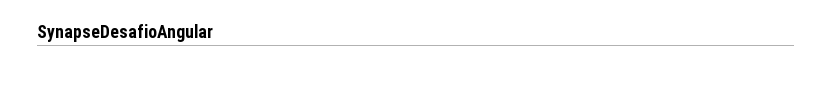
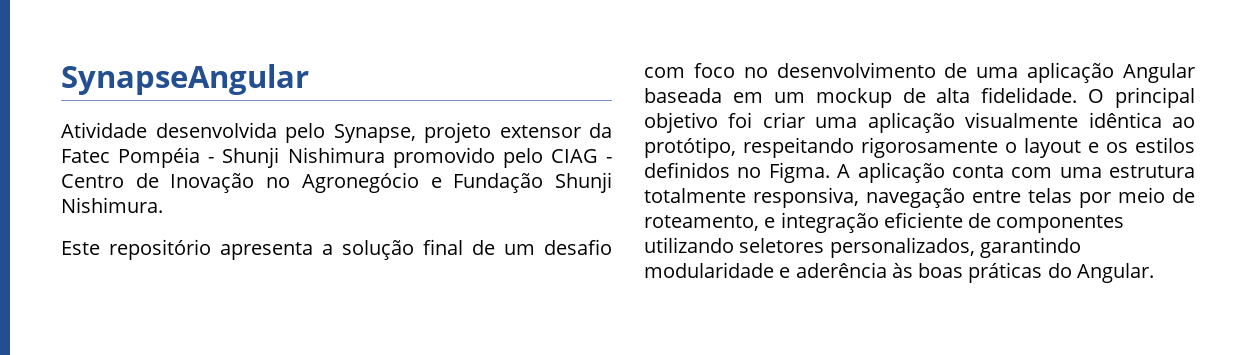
- SynapseDesafioAngular
+ SynapseAngular
+ Atividade desenvolvida pelo Synapse, projeto extensor da Fatec Pompéia - Shunji Nishimura promovido pelo CIAG - Centro de Inovação no Agronegócio e Fundação Shunji Nishimura.
+ Este repositório apresenta a solução final de um desafio com foco no desenvolvimento de uma aplicação Angular baseada em um mockup de alta fidelidade. O principal objetivo foi criar uma aplicação visualmente idêntica ao protótipo, respeitando rigorosamente o layout e os estilos definidos no Figma. A aplicação conta com uma estrutura totalmente responsiva, navegação entre telas por meio de roteamento, e integração eficiente de componentes utilizando seletores personalizados, garantindo modularidade e aderência às boas práticas do Angular.

